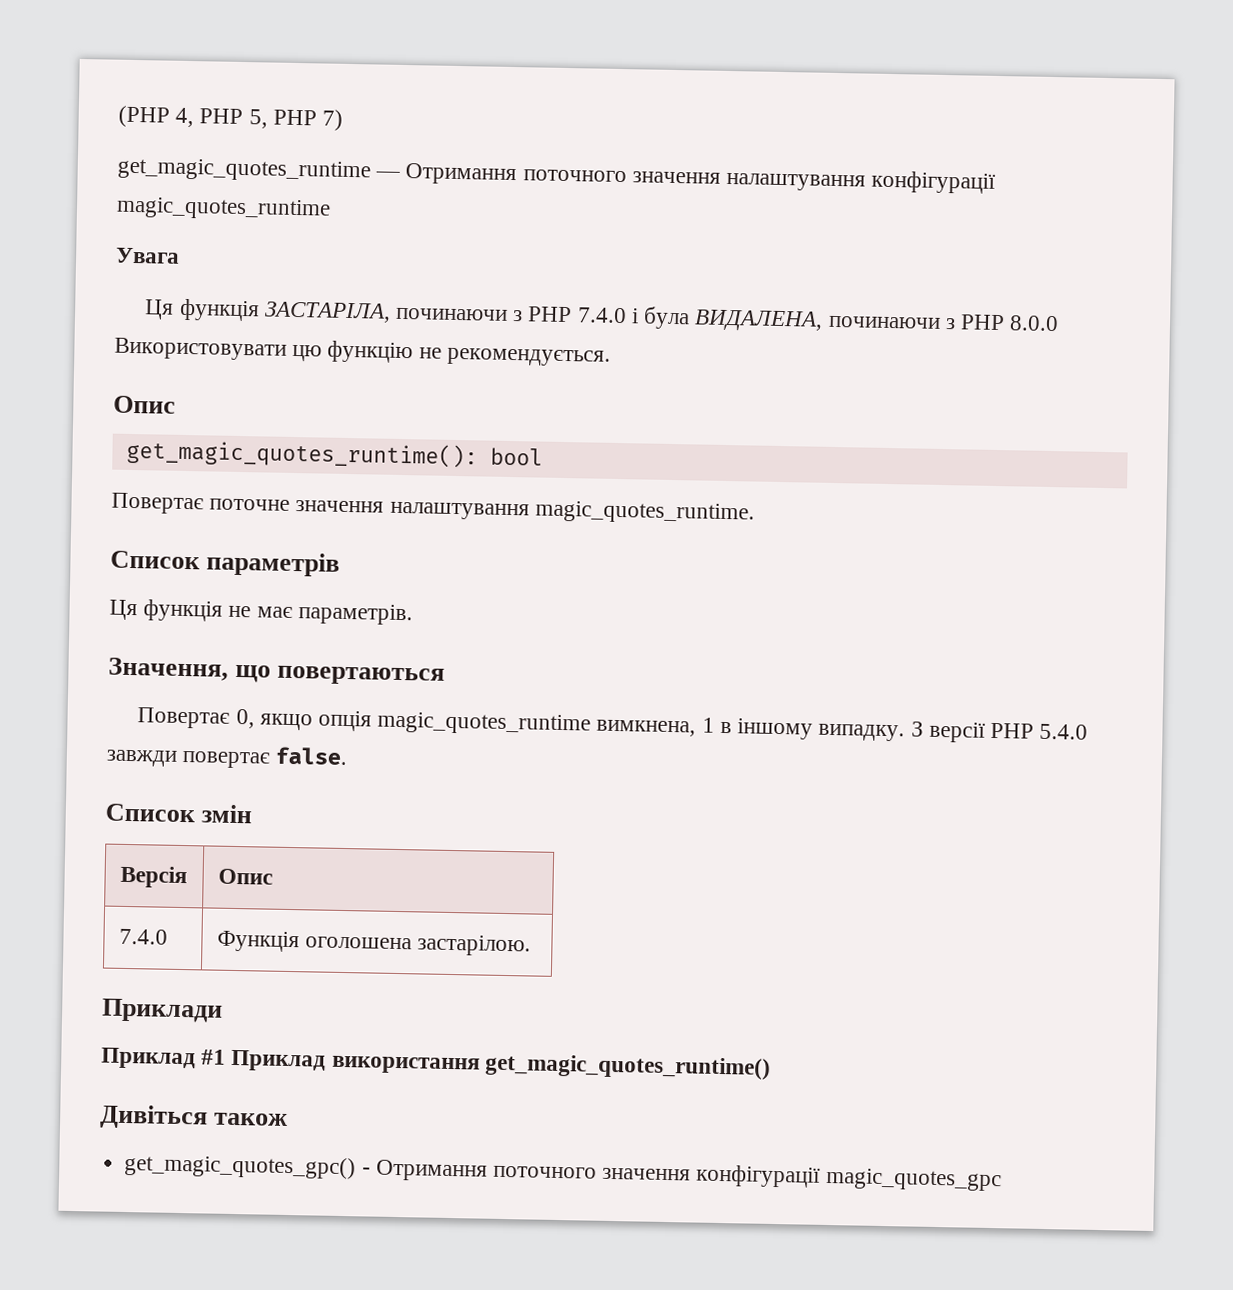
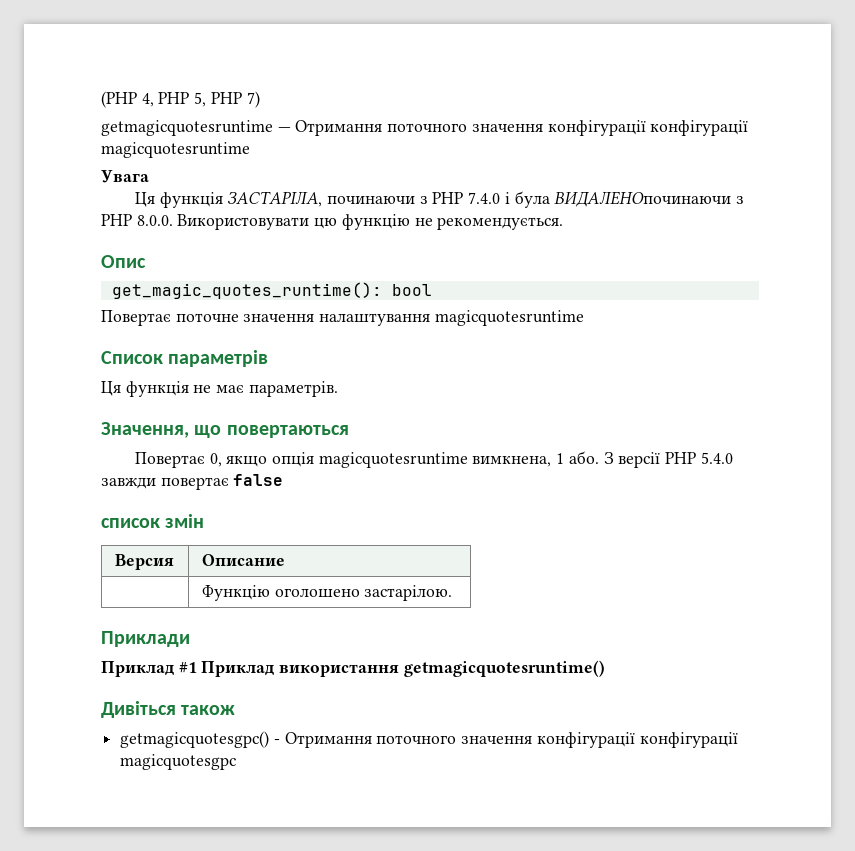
- get_magic_quotes_runtime — Отримання поточного значення налаштування конфігурації magic_quotes_runtime
+ getmagicquotesruntime — Отримання поточного значення конфігурації конфігурації magicquotesruntime
- Ця функція ЗАСТАРІЛА, починаючи з PHP 7.4.0 і була ВИДАЛЕНА, починаючи з PHP 8.0.0 Використовувати цю функцію не рекомендується.
+ Ця функція ЗАСТАРІЛА, починаючи з PHP 7.4.0 і була ВИДАЛЕНОпочинаючи з PHP 8.0.0. Використовувати цю функцію не рекомендується.
- Повертає поточне значення налаштування magic_quotes_runtime.
+ Повертає поточне значення налаштування magicquotesruntime
- Повертає 0, якщо опція magic_quotes_runtime вимкнена, 1 в іншому випадку.
+ Повертає 0, якщо опція magicquotesruntime вимкнена, 1 або.
- З версії PHP 5.4.0 завжди повертає false.
- Список змін
+ З версії PHP 5.4.0 завжди повертає false
+ список змін
- Версія | Опис
- 7.4.0 | Функція оголошена застарілою.
+ Версия | Описание
+ | Функцію оголошено застарілою.
- Приклад #1 Приклад використання get_magic_quotes_runtime()
+ Приклад #1 Приклад використання getmagicquotesruntime()
- get_magic_quotes_gpc() - Отримання поточного значення конфігурації magic_quotes_gpc
+ getmagicquotesgpc() - Отримання поточного значення конфігурації конфігурації magicquotesgpc

